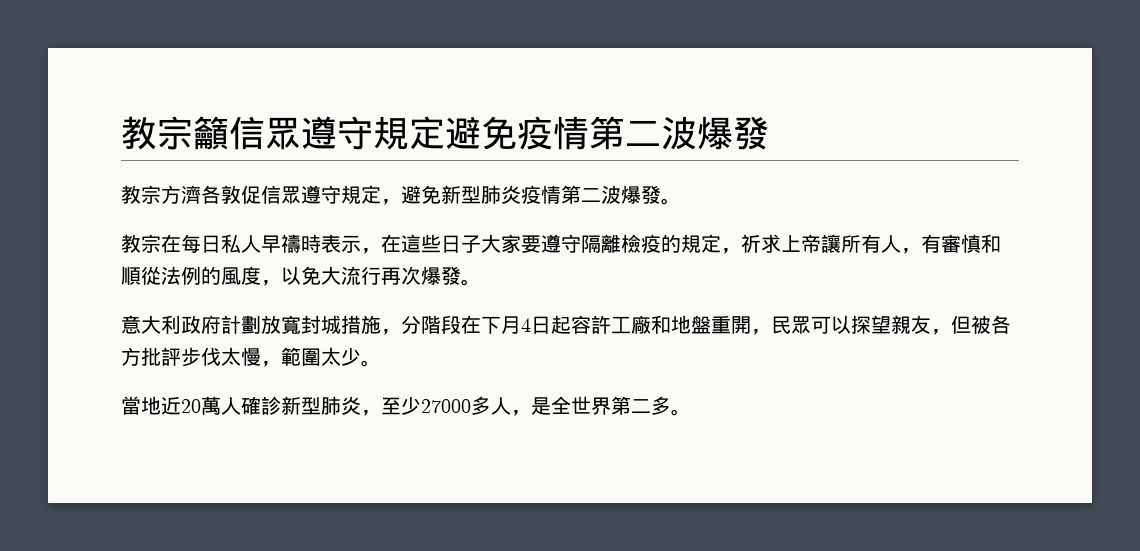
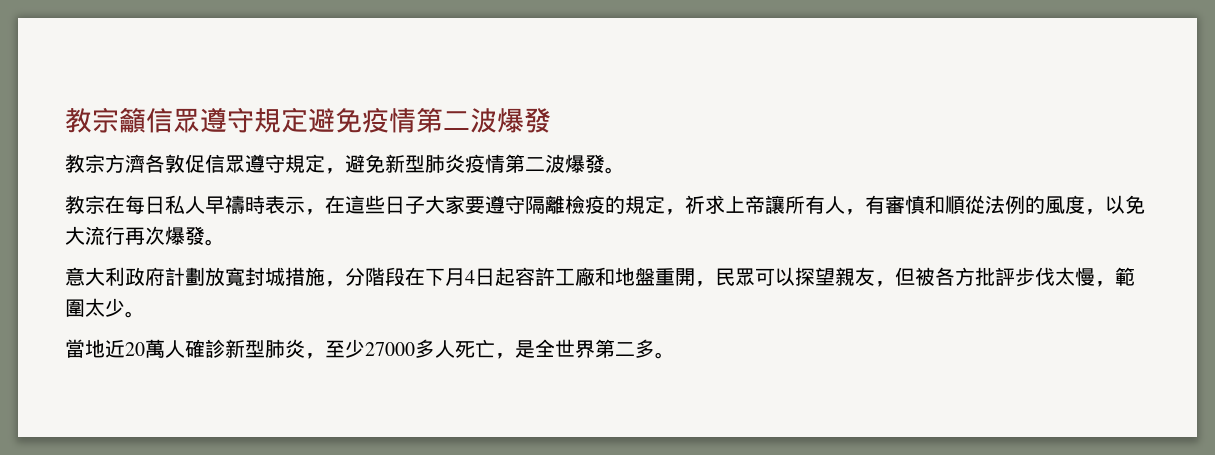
- 當地近20萬人確診新型肺炎，至少27000多人，是全世界第二多。
+ 當地近20萬人確診新型肺炎，至少27000多人死亡，是全世界第二多。

